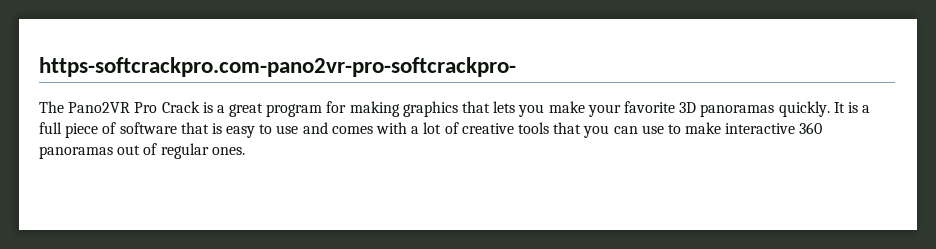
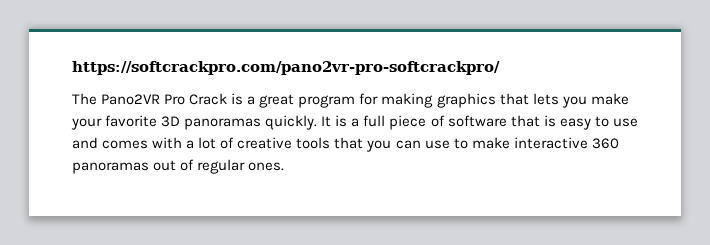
- https-softcrackpro.com-pano2vr-pro-softcrackpro-
+ https://softcrackpro.com/pano2vr-pro-softcrackpro/

